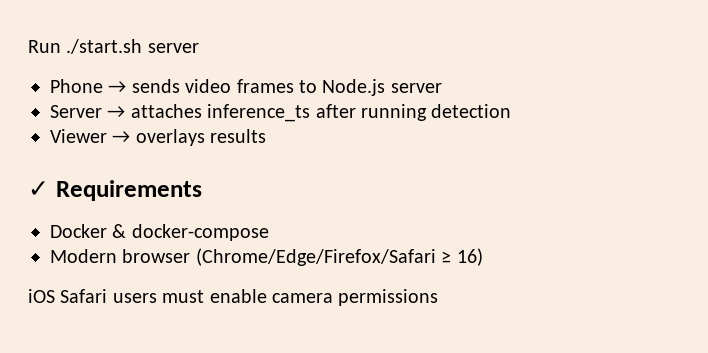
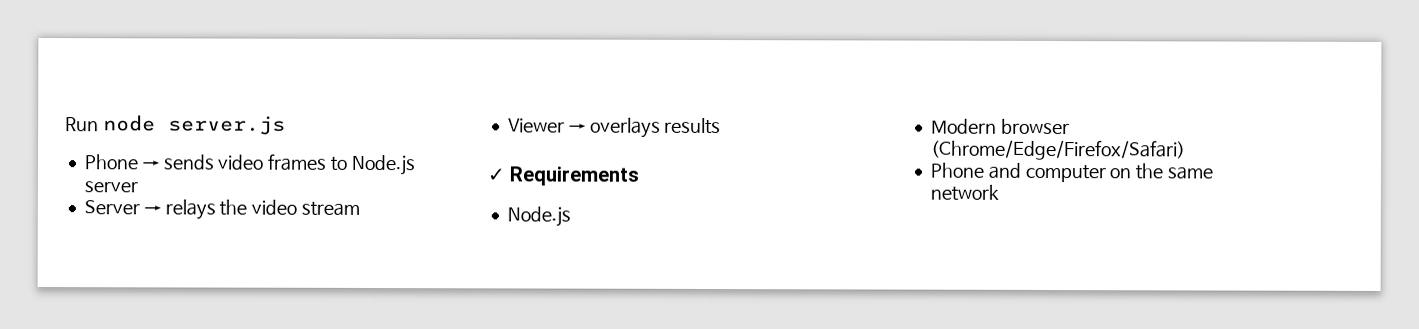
- Run ./start.sh server
+ Run node server.js
- Server → attaches inference_ts after running detection
+ Server → relays the video stream
  ✓ Requirements
- Docker & docker-compose
+ Node.js
- Modern browser (Chrome/Edge/Firefox/Safari ≥ 16)
- iOS Safari users must enable camera permissions
+ Modern browser (Chrome/Edge/Firefox/Safari)
+ Phone and computer on the same network

